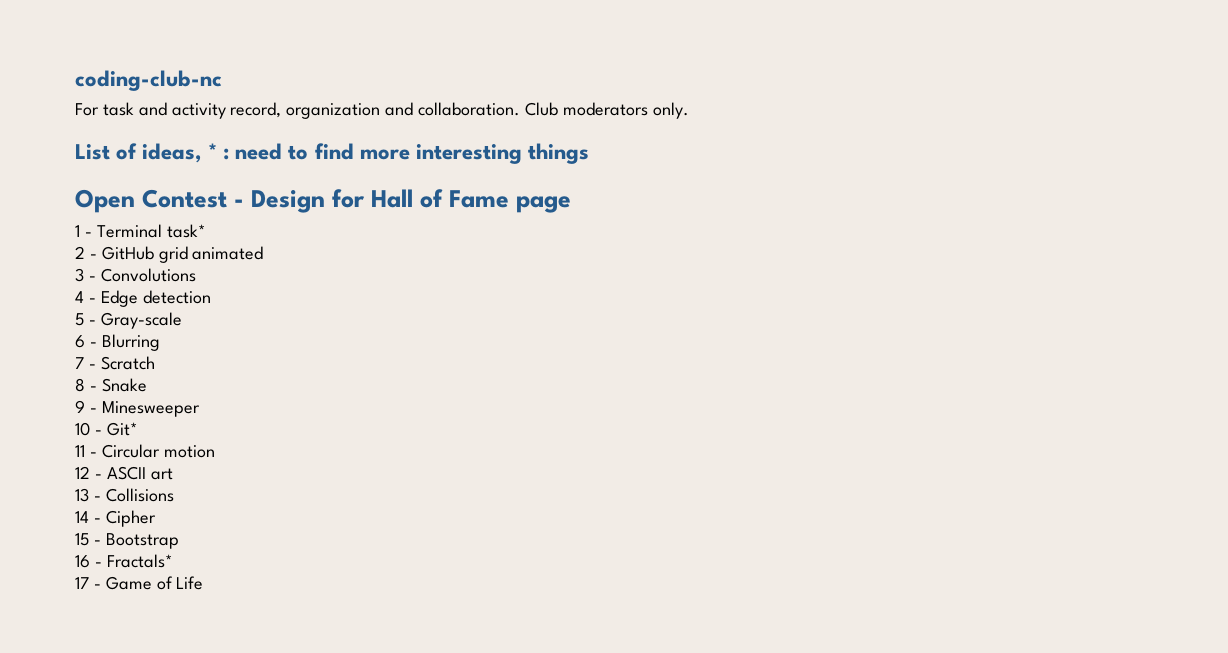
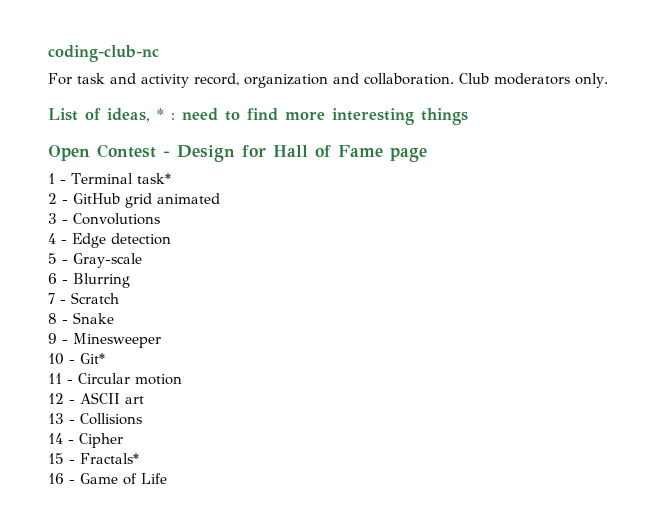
- 15 - Bootstrap
+ 15 - Fractals*
- 16 - Fractals*
- 17 - Game of Life
+ 16 - Game of Life

